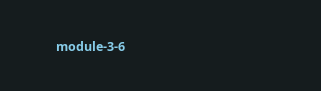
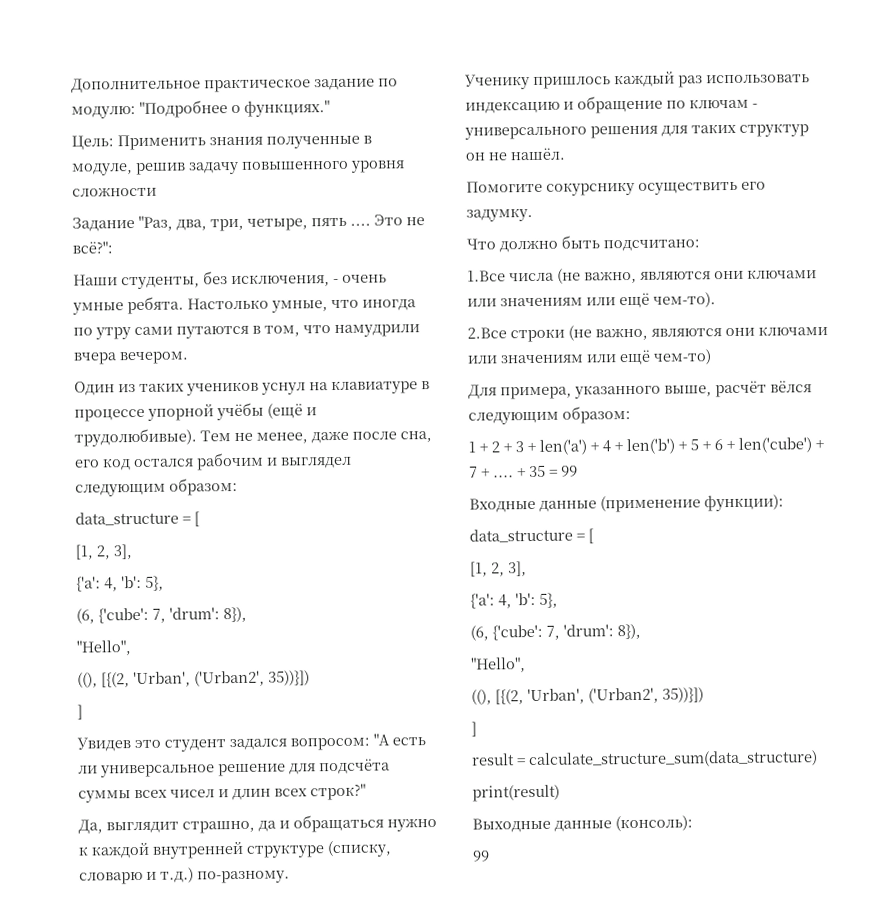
- module-3-6
+ Дополнительное практическое задание по модулю: "Подробнее о функциях."
+ Цель: Применить знания полученные в модуле, решив задачу повышенного уровня сложности
+ Задание "Раз, два, три, четыре, пять .... Это не всё?":
+ Наши студенты, без исключения, - очень умные ребята. Настолько умные, что иногда по утру сами путаются в том, что намудрили вчера вечером.
+ Один из таких учеников уснул на клавиатуре в процессе упорной учёбы (ещё и трудолюбивые). Тем не менее, даже после сна, его код остался рабочим и выглядел следующим образом:
+ data_structure = [
+ [1, 2, 3],
+ {'a': 4, 'b': 5},
+ (6, {'cube': 7, 'drum': 8}),
+ "Hello",
+ ((), [{(2, 'Urban', ('Urban2', 35))}])
+ ]
+ Увидев это студент задался вопросом: "А есть ли универсальное решение для подсчёта суммы всех чисел и длин всех строк?"
+ Да, выглядит страшно, да и обращаться нужно к каждой внутренней структуре (списку, словарю и т.д.) по-разному.
+ Ученику пришлось каждый раз использовать индексацию и обращение по ключам - универсального решения для таких структур он не нашёл.
+ Помогите сокурснику осуществить его задумку.
+ Что должно быть подсчитано:
+ 1.Все числа (не важно, являются они ключами или значениям или ещё чем-то).
+ 2.Все строки (не важно, являются они ключами или значениям или ещё чем-то)
+ Для примера, указанного выше, расчёт вёлся следующим образом:
+ 1 + 2 + 3 + len('a') + 4 + len('b') + 5 + 6 + len('cube') + 7 + .... + 35 = 99
+ Входные данные (применение функции):
+ data_structure = [
+ [1, 2, 3],
+ {'a': 4, 'b': 5},
+ (6, {'cube': 7, 'drum': 8}),
+ "Hello",
+ ((), [{(2, 'Urban', ('Urban2', 35))}])
+ ]
+ result = calculate_structure_sum(data_structure)
+ print(result)
+ Выходные данные (консоль):
+ 99

